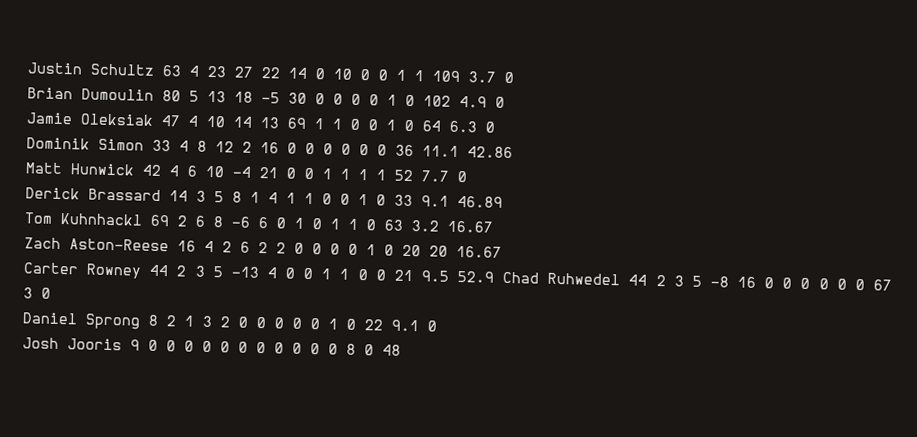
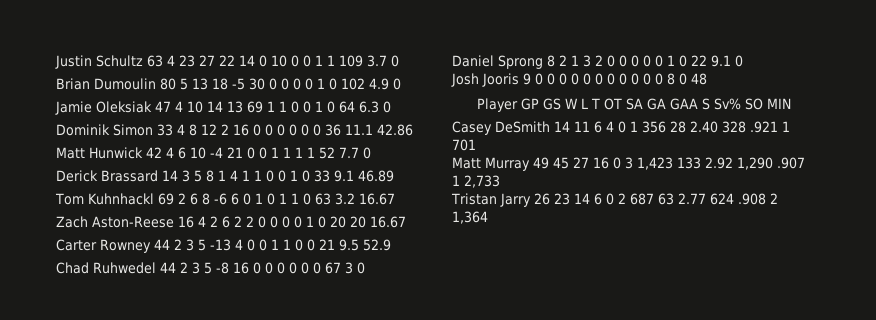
- Carter Rowney 44 2 3 5 -13 4 0 0 1 1 0 0 21 9.5 52.9 Chad Ruhwedel 44 2 3 5 -8 16 0 0 0 0 0 0 67 3 0
+ Carter Rowney 44 2 3 5 -13 4 0 0 1 1 0 0 21 9.5 52.9
+ Chad Ruhwedel 44 2 3 5 -8 16 0 0 0 0 0 0 67 3 0
+ Player GP GS W L T OT SA GA GAA S Sv% SO MIN
+ Casey DeSmith 14 11 6 4 0 1 356 28 2.40 328 .921 1 701
+ Matt Murray 49 45 27 16 0 3 1,423 133 2.92 1,290 .907 1 2,733
+ Tristan Jarry 26 23 14 6 0 2 687 63 2.77 624 .908 2 1,364

